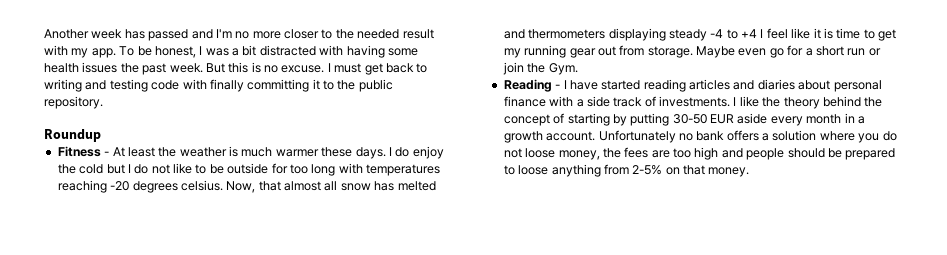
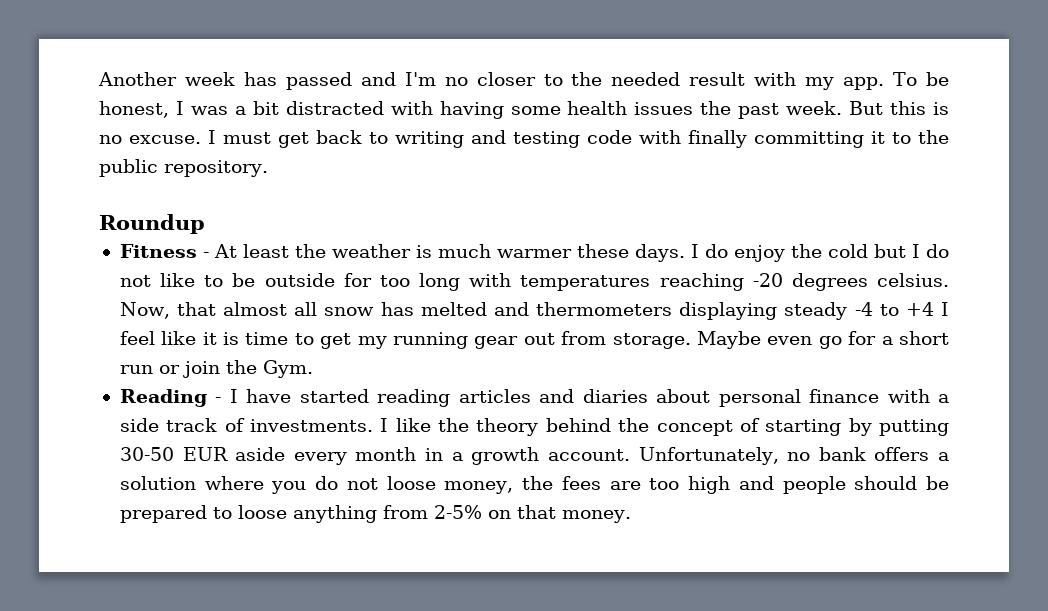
- Another week has passed and I'm no more closer to the needed result with my app.
+ Another week has passed and I'm no closer to the needed result with my app.
- Unfortunately no bank offers a solution where you do not loose money, the fees are too high and people should be prepared to loose anything from 2-5% on that money.
+ Unfortunately, no bank offers a solution where you do not loose money, the fees are too high and people should be prepared to loose anything from 2-5% on that money.

